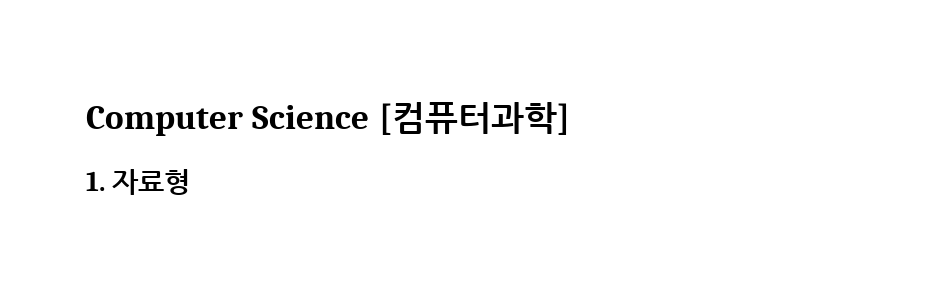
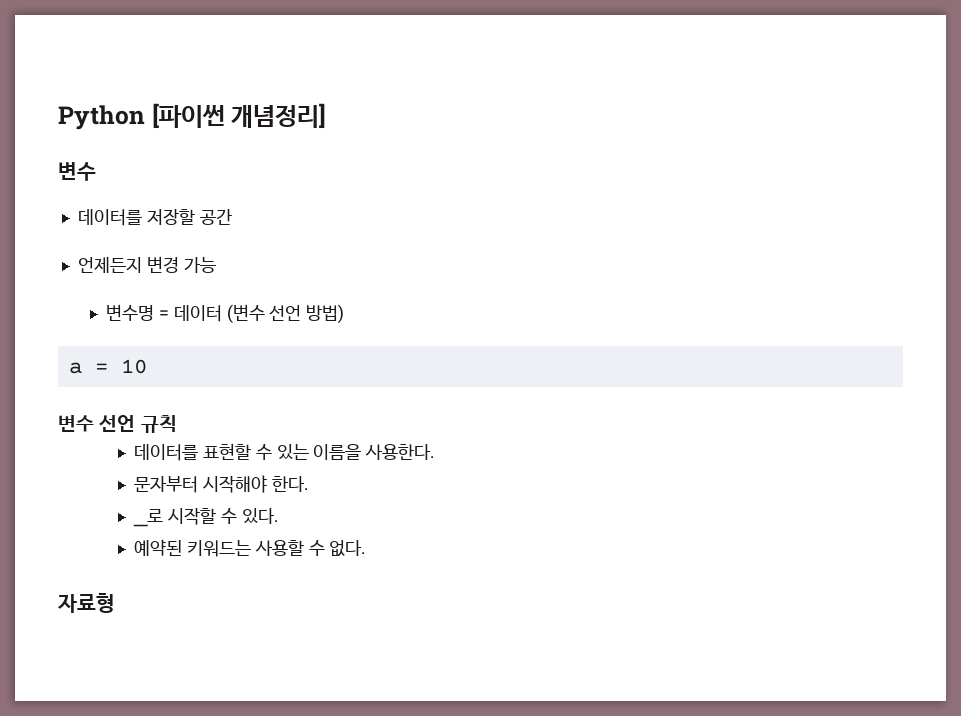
- Computer Science [컴퓨터과학]
- 1. 자료형
+ Python [파이썬 개념정리]
+ 변수
+ 데이터를 저장할 공간
+ 언제든지 변경 가능
+ 변수명 = 데이터 (변수 선언 방법)
+ a = 10
+ 변수 선언 규칙
+ 데이터를 표현할 수 있는 이름을 사용한다.
+ 문자부터 시작해야 한다.
+ _로 시작할 수 있다.
+ 예약된 키워드는 사용할 수 없다.
+ 자료형

